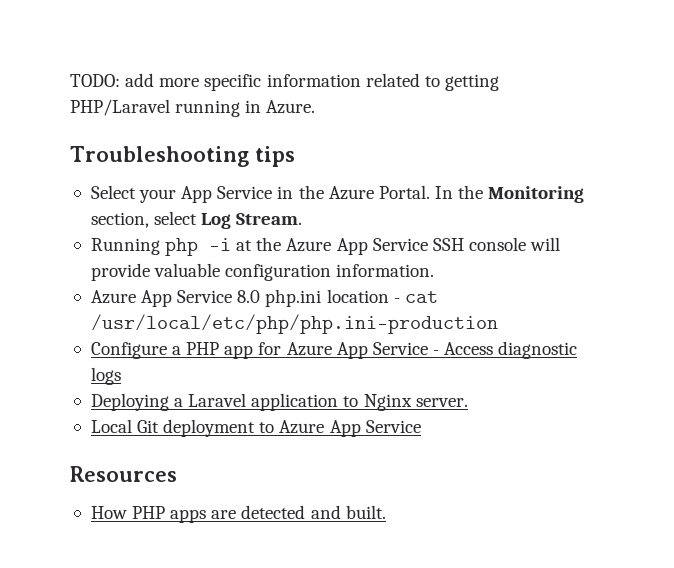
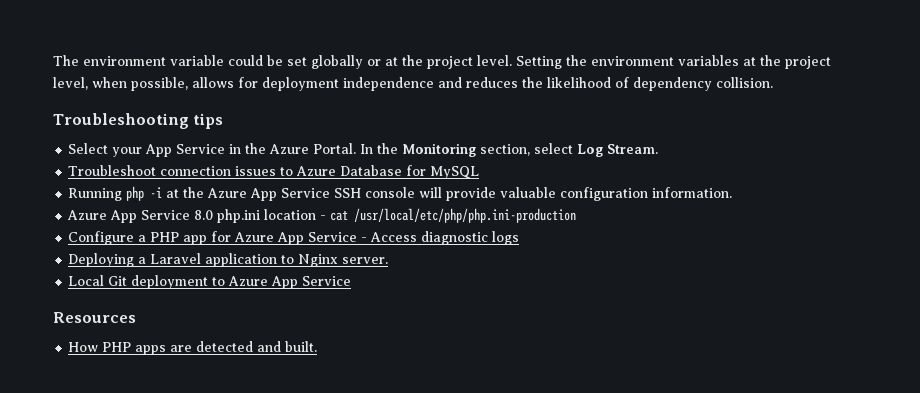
- TODO: add more specific information related to getting PHP/Laravel running in Azure.
+ The environment variable could be set globally or at the project level. Setting the environment variables at the project level, when possible, allows for deployment independence and reduces the likelihood of dependency collision.
+ Troubleshoot connection issues to Azure Database for MySQL

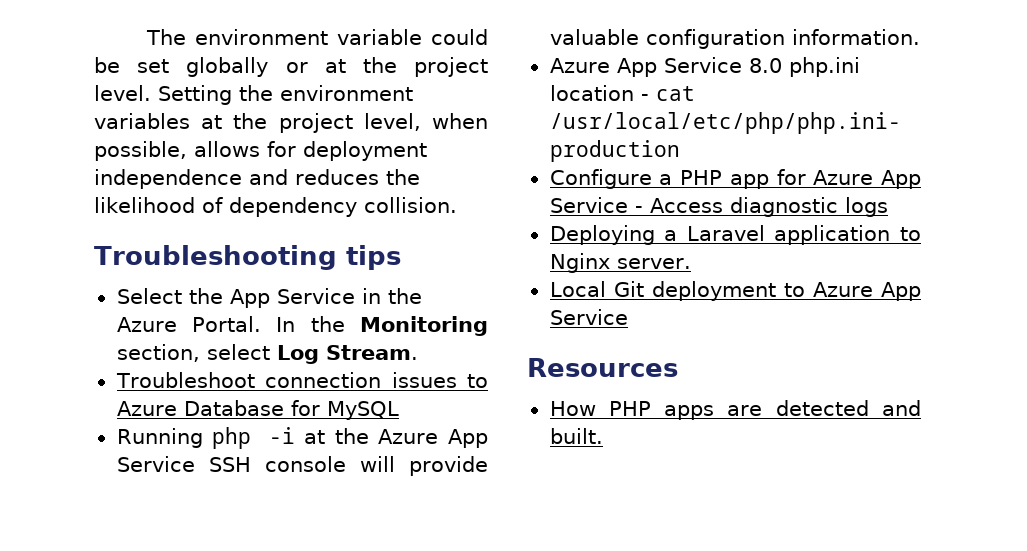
- Select your App Service in the Azure Portal.
+ Select the App Service in the Azure Portal.

